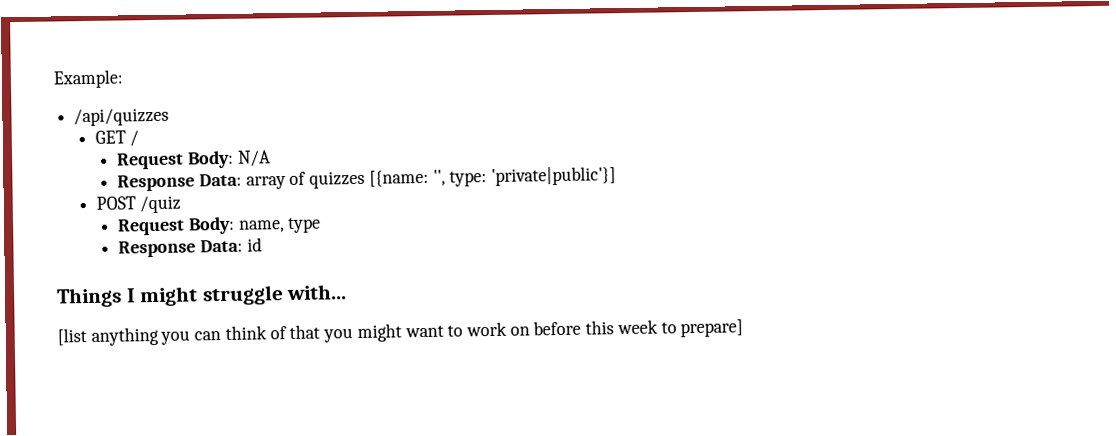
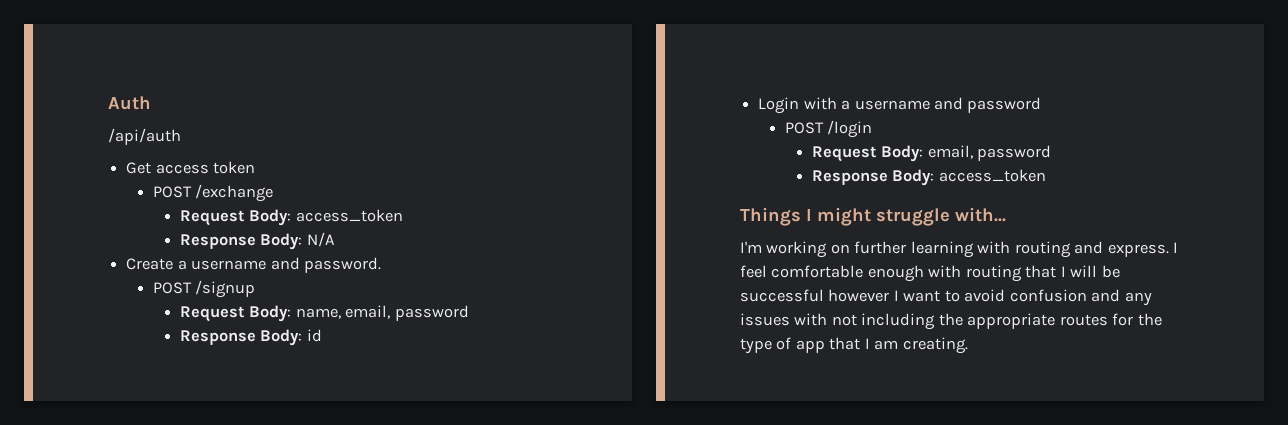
- Example:
- /api/quizzes
- GET /
- Request Body: N/A
- Response Data: array of quizzes [{name: '', type: 'private|public'}]
- POST /quiz
+ Auth
+ /api/auth
+ Get access token
+ POST /exchange
+ Request Body: access_token
+ Response Body: N/A
+ Create a username and password.
+ POST /signup
- Request Body: name, type
- Response Data: id
+ Request Body: name, email, password
+ Response Body: id
+ Login with a username and password
+ POST /login
+ Request Body: email, password
+ Response Body: access_token
- [list anything you can think of that you might want to work on before this week to prepare]
+ I'm working on further learning with routing and express. I feel comfortable enough with routing that I will be successful however I want to avoid confusion and any issues with not including the appropriate routes for the type of app that I am creating.

